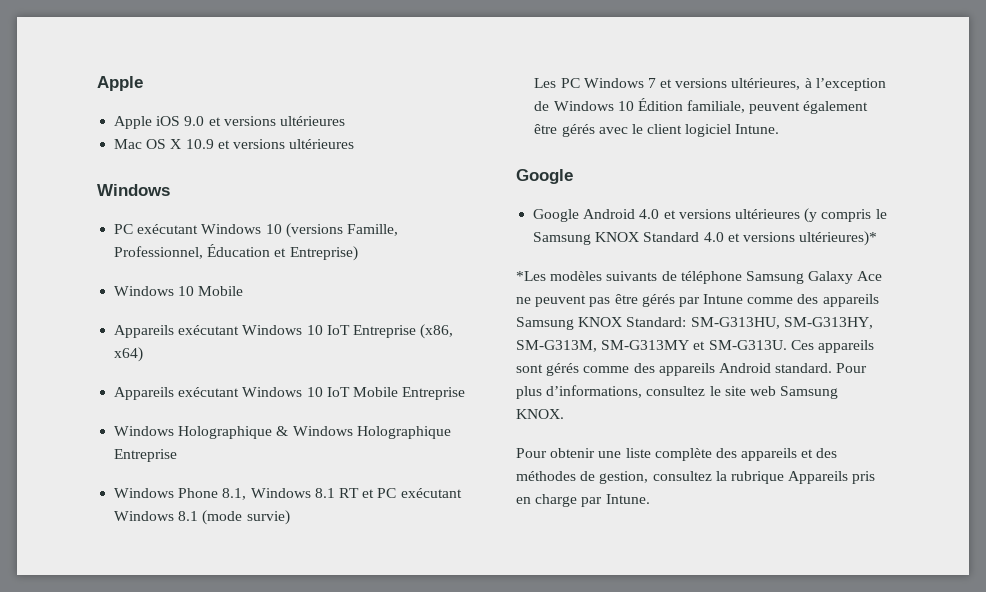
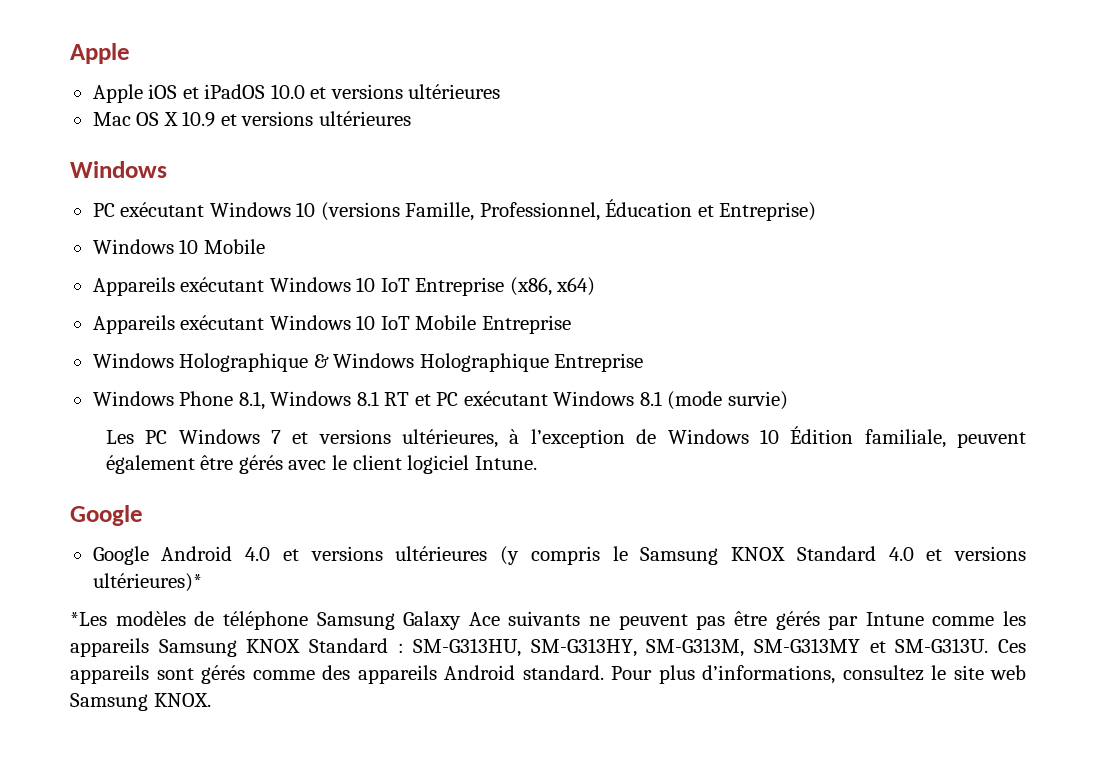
- Apple iOS 9.0 et versions ultérieures
+ Apple iOS et iPadOS 10.0 et versions ultérieures
- *Les modèles suivants de téléphone Samsung Galaxy Ace ne peuvent pas être gérés par Intune comme des appareils Samsung KNOX Standard: SM-G313HU, SM-G313HY, SM-G313M, SM-G313MY et SM-G313U.
+ *Les modèles de téléphone Samsung Galaxy Ace suivants ne peuvent pas être gérés par Intune comme les appareils Samsung KNOX Standard : SM-G313HU, SM-G313HY, SM-G313M, SM-G313MY et SM-G313U.
- Pour obtenir une liste complète des appareils et des méthodes de gestion, consultez la rubrique Appareils pris en charge par Intune.

